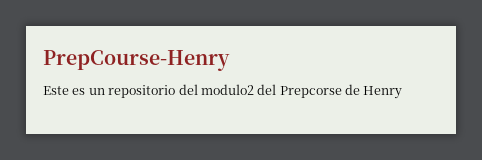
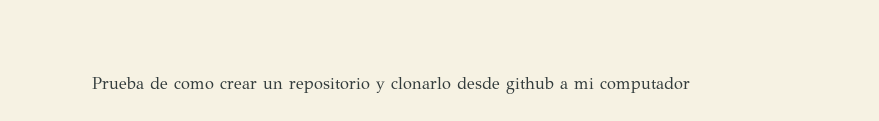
- PrepCourse-Henry
- Este es un repositorio del modulo2 del Prepcorse de Henry
+ Prueba de como crear un repositorio y clonarlo desde github a mi computador

